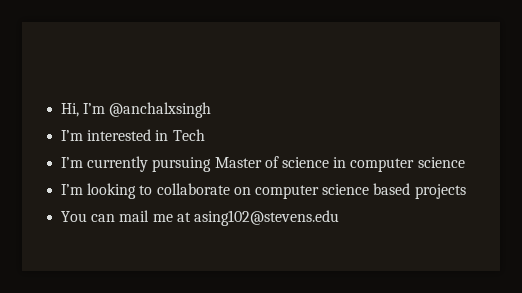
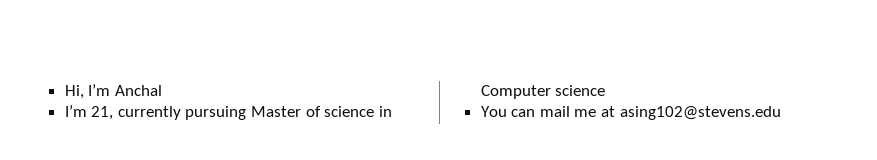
- Hi, I’m @anchalxsingh
- I’m interested in Tech
- I’m currently pursuing Master of science in computer science
- I’m looking to collaborate on computer science based projects
+ Hi, I’m Anchal
+ I’m 21, currently pursuing Master of science in Computer science

